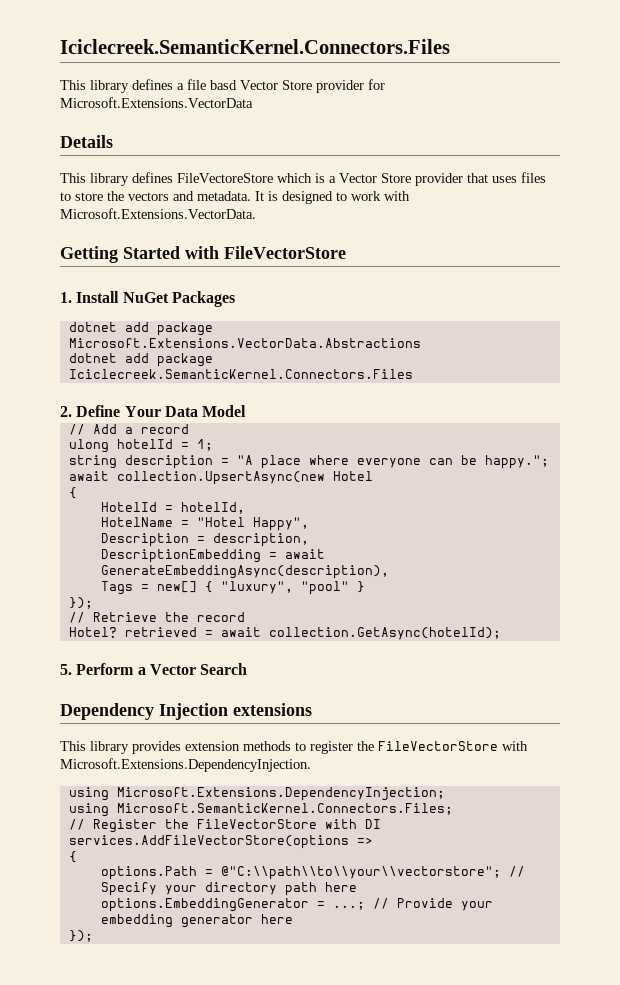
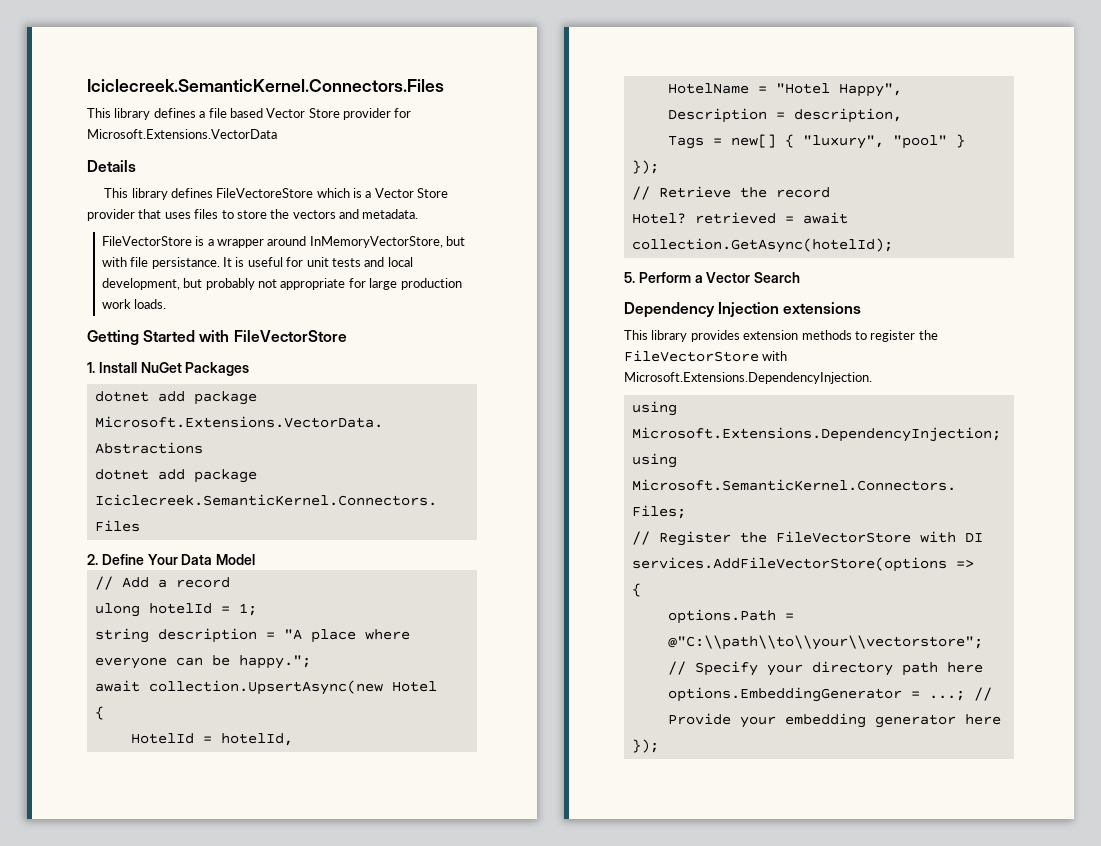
- This library defines a file basd Vector Store provider for Microsoft.Extensions.VectorData
+ This library defines a file based Vector Store provider for Microsoft.Extensions.VectorData
- This library defines FileVectoreStore which is a Vector Store provider that uses files to store the vectors and metadata. It is designed to work with Microsoft.Extensions.VectorData.
+ This library defines FileVectoreStore which is a Vector Store provider that uses files to store the vectors and metadata.
+ FileVectorStore is a wrapper around InMemoryVectorStore, but with file persistance. It is useful for unit tests and local development, but probably not appropriate for large production work loads.
- DescriptionEmbedding = await GenerateEmbeddingAsync(description),

